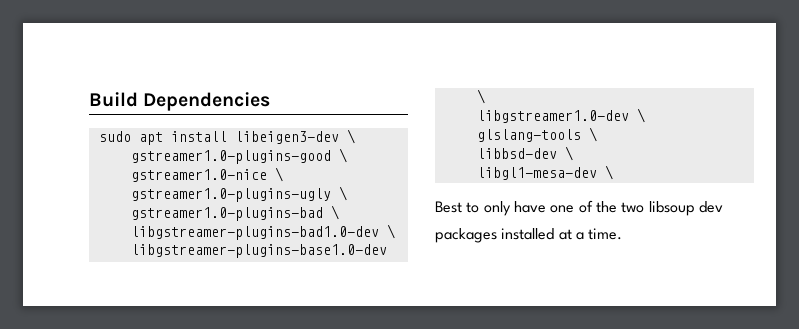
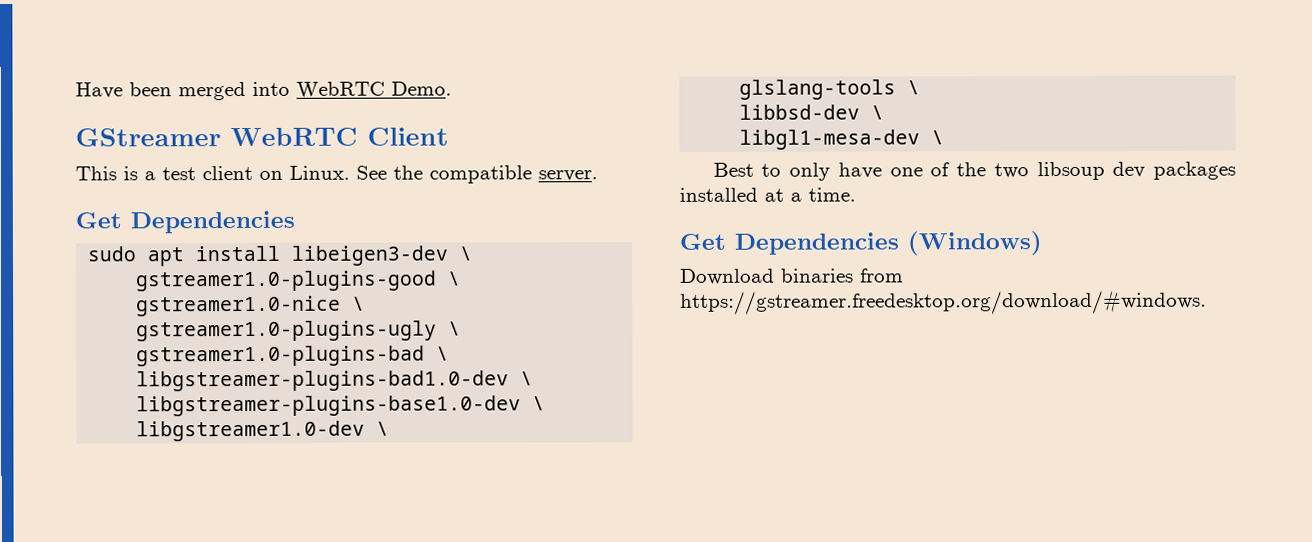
- Build Dependencies
+ Have been merged into WebRTC Demo.
+ GStreamer WebRTC Client
+ This is a test client on Linux. See the compatible server.
+ Get Dependencies
+ Get Dependencies (Windows)
+ Download binaries from https://gstreamer.freedesktop.org/download/#windows.

